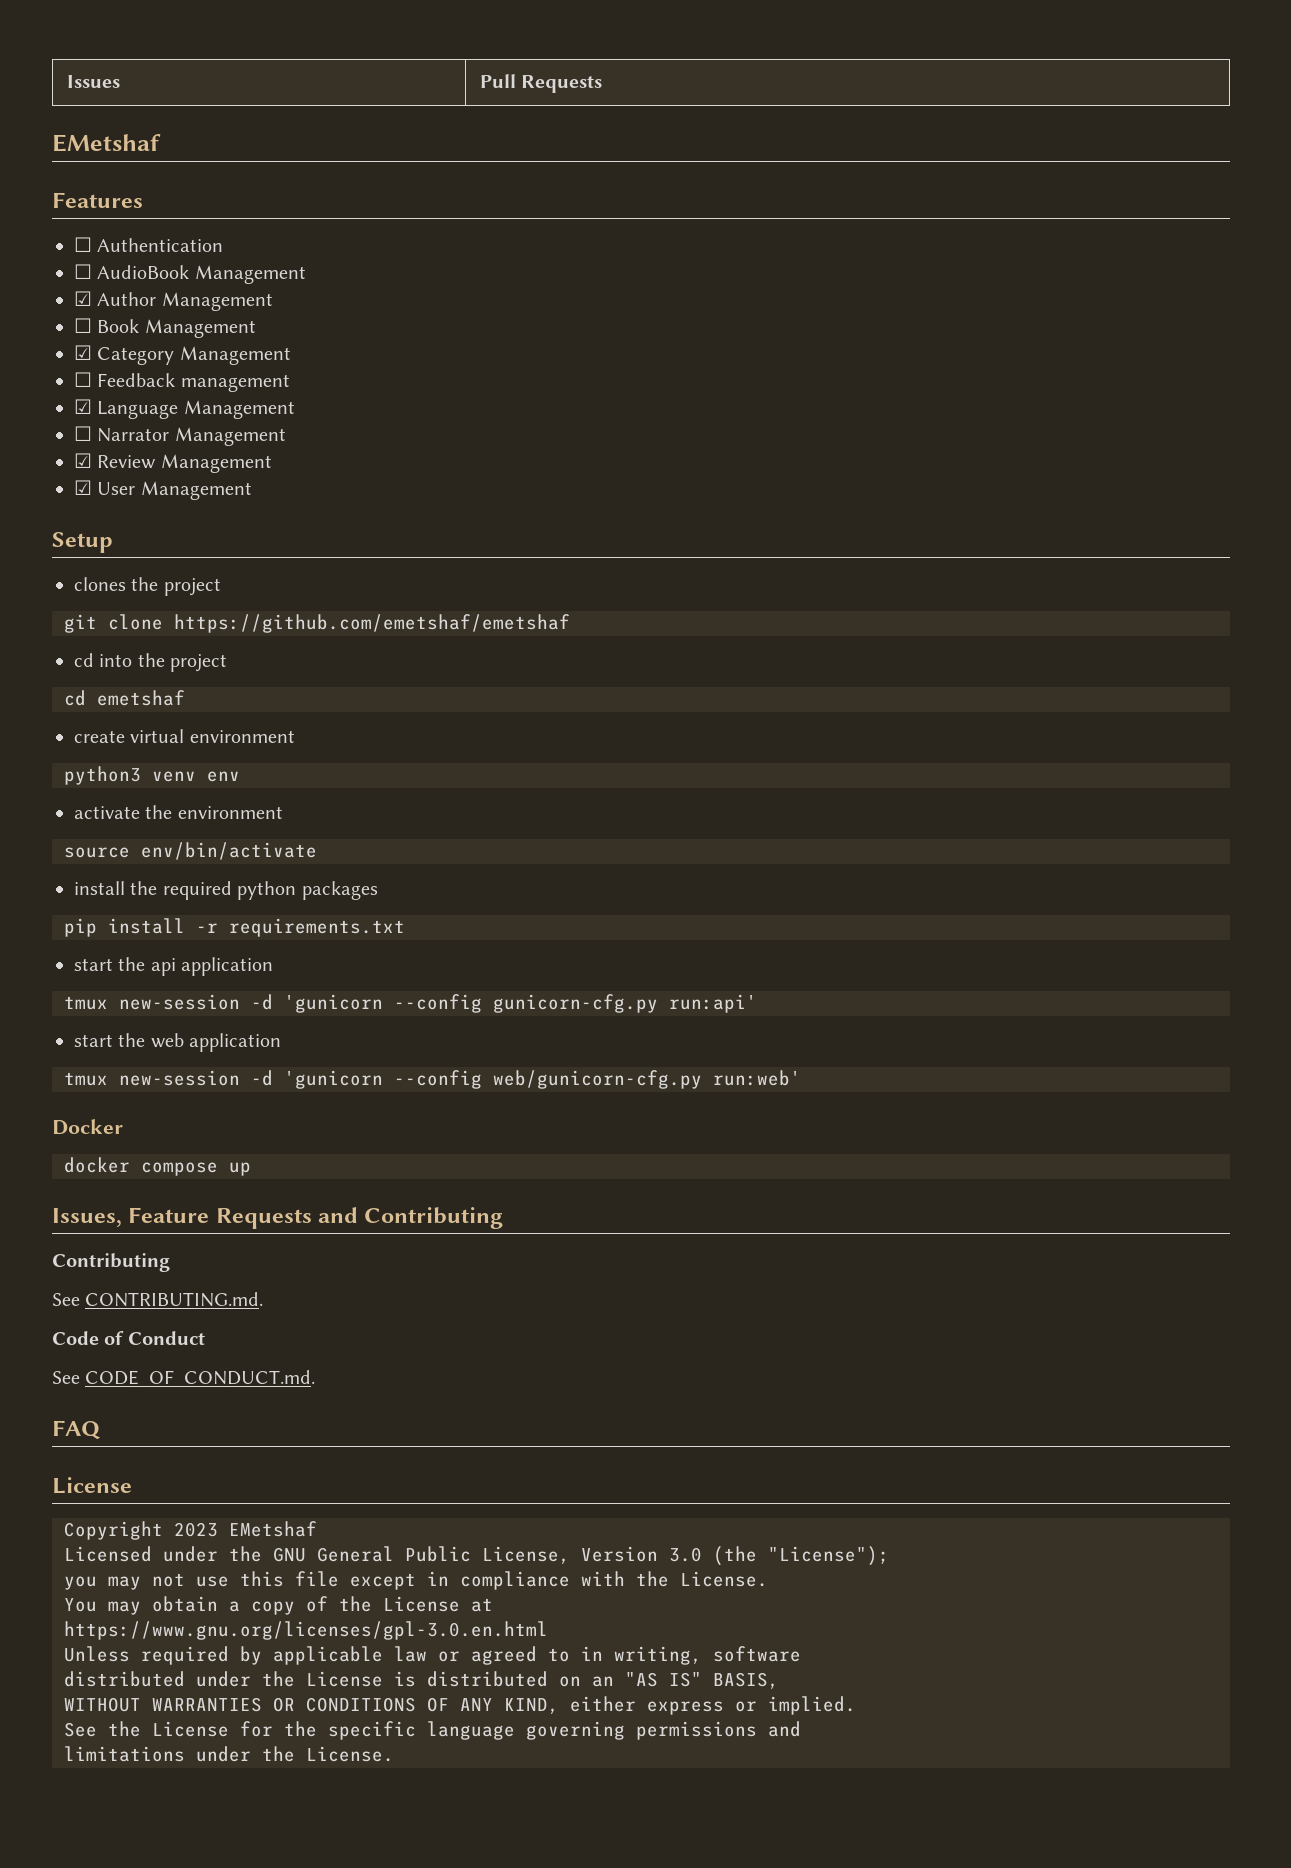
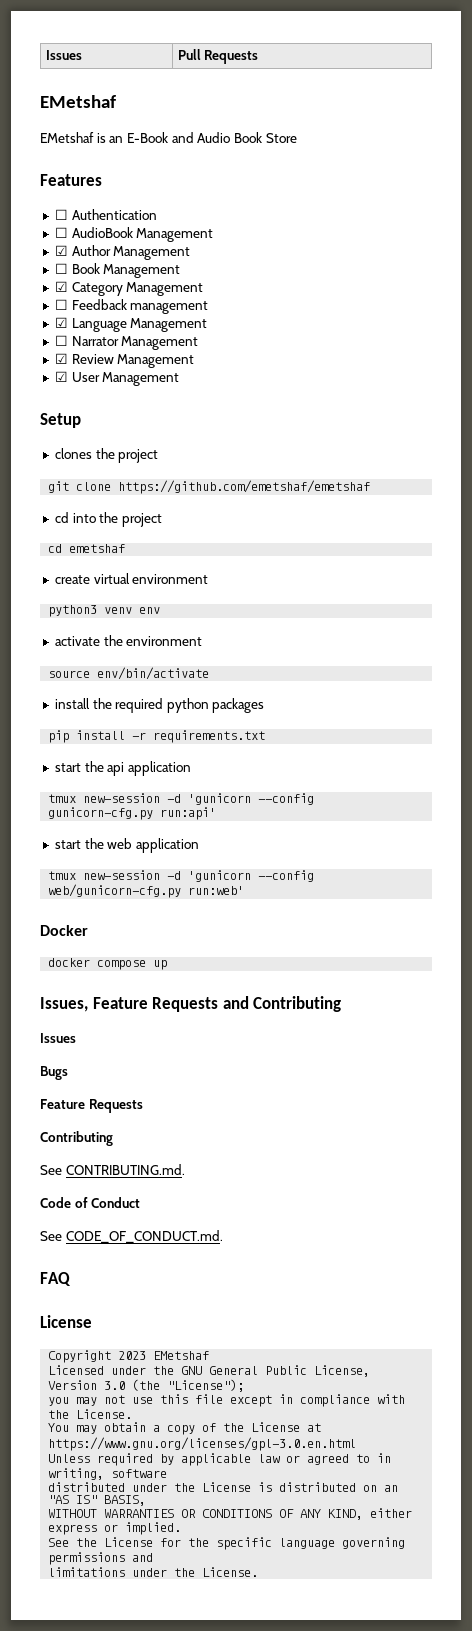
+ EMetshaf is an E-Book and Audio Book Store
  Issues, Feature Requests and Contributing
+ Issues
+ Bugs
+ Feature Requests

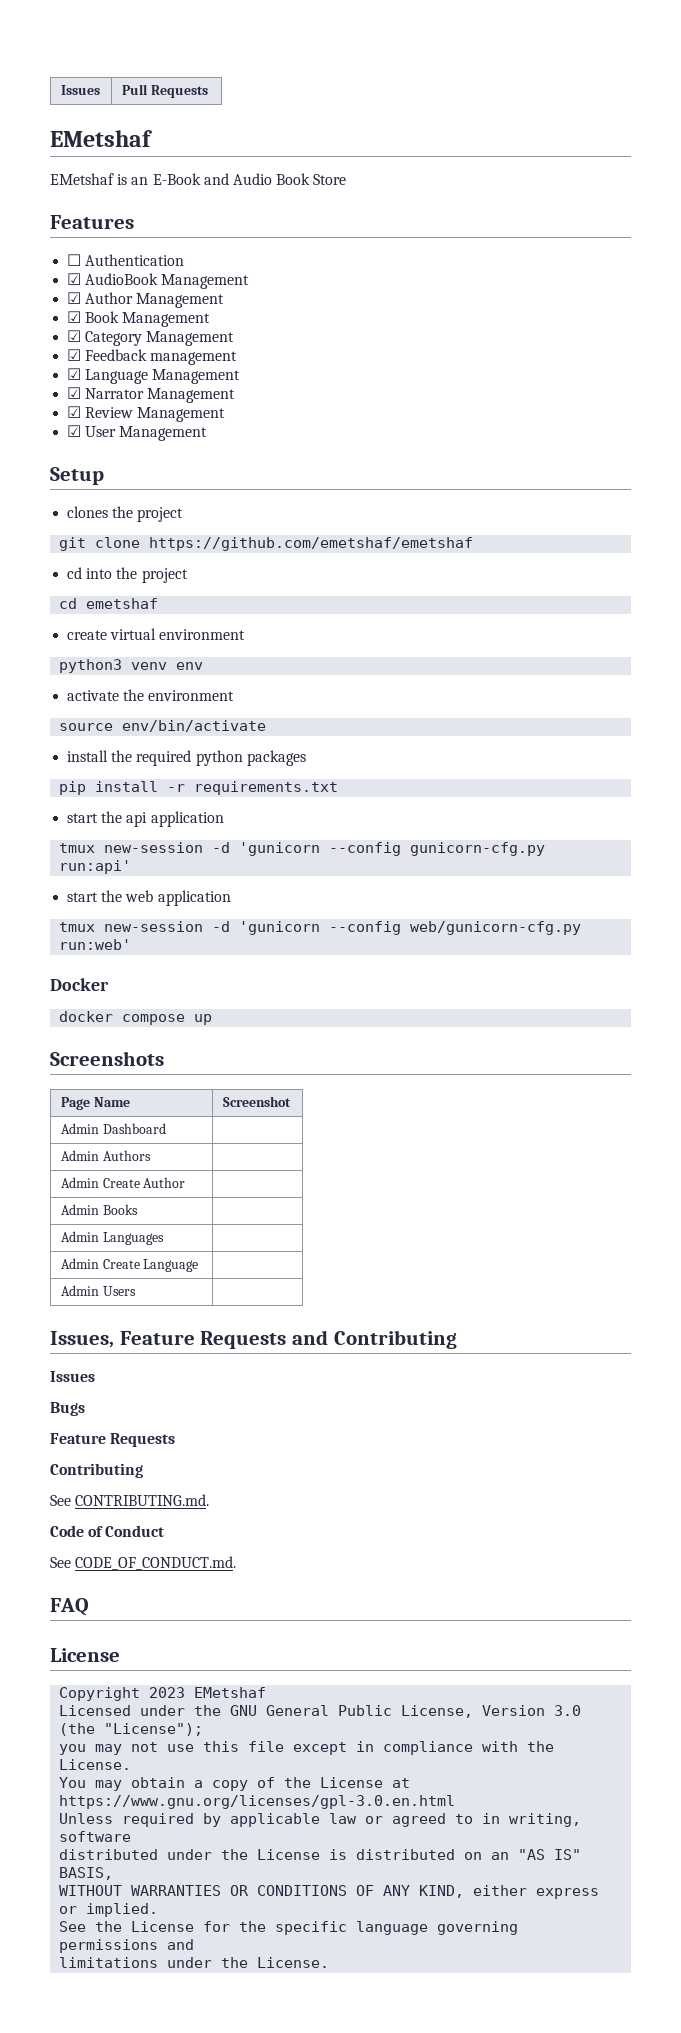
- ☐ AudioBook Management
+ ☑ AudioBook Management
- ☐ Book Management
+ ☑ Book Management
- ☐ Feedback management
+ ☑ Feedback management
- ☐ Narrator Management
+ ☑ Narrator Management
+ Screenshots
+ Page Name | Screenshot
+ Admin Dashboard |
+ Admin Authors |
+ Admin Create Author |
+ Admin Books |
+ Admin Languages |
+ Admin Create Language |
+ Admin Users |

